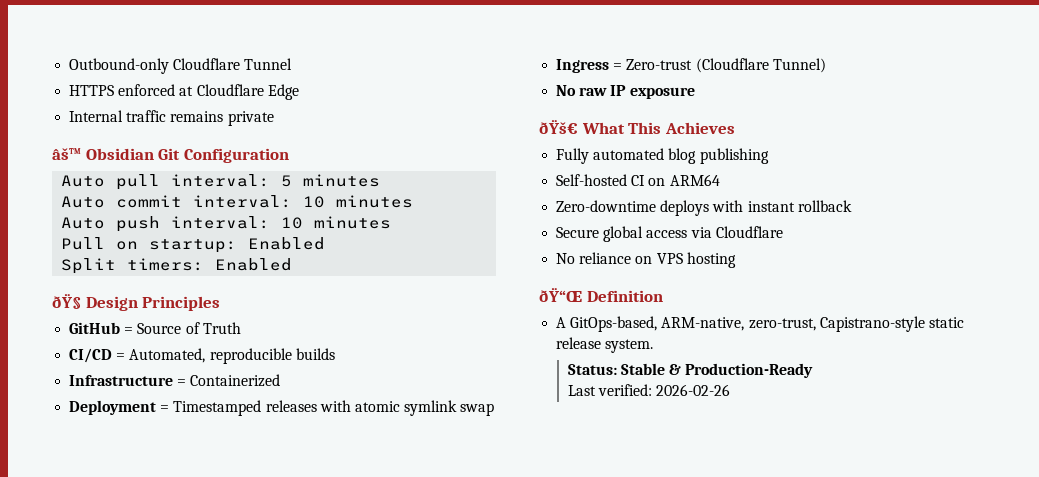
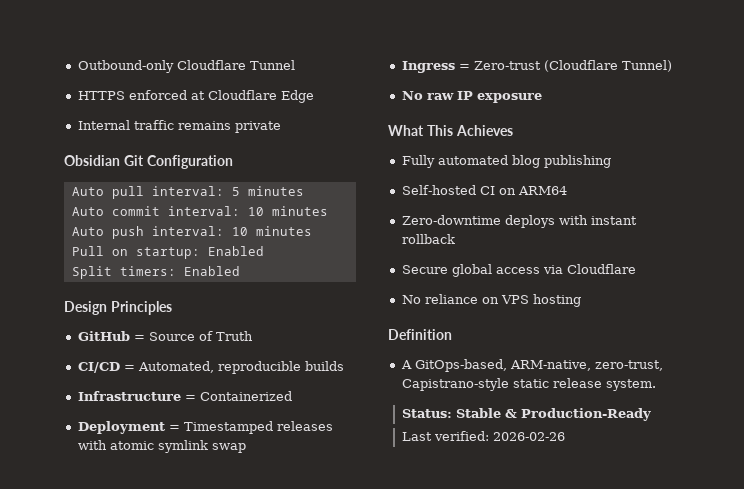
- âš™ Obsidian Git Configuration
+ Obsidian Git Configuration
- ðŸ§ Design Principles
+ Design Principles
- ðŸš€ What This Achieves
+ What This Achieves
- ðŸ“Œ Definition
+ Definition

